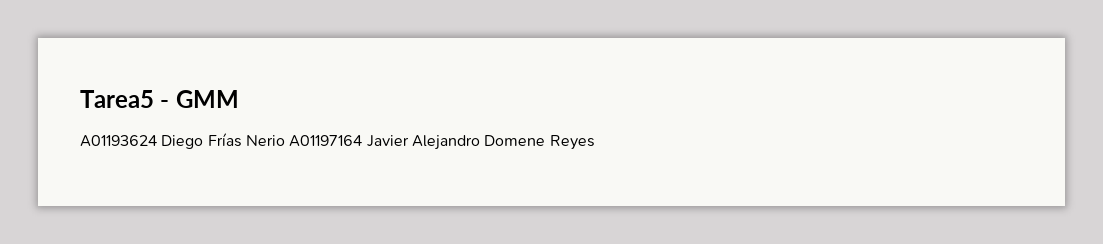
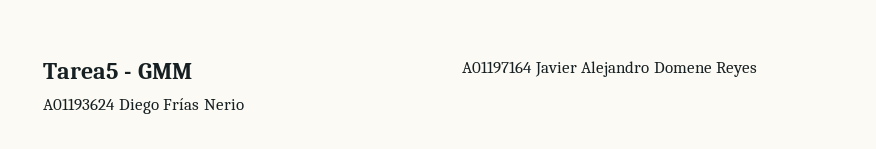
- A01193624 Diego Frías Nerio A01197164 Javier Alejandro Domene Reyes
+ A01193624 Diego Frías Nerio
+ A01197164 Javier Alejandro Domene Reyes

